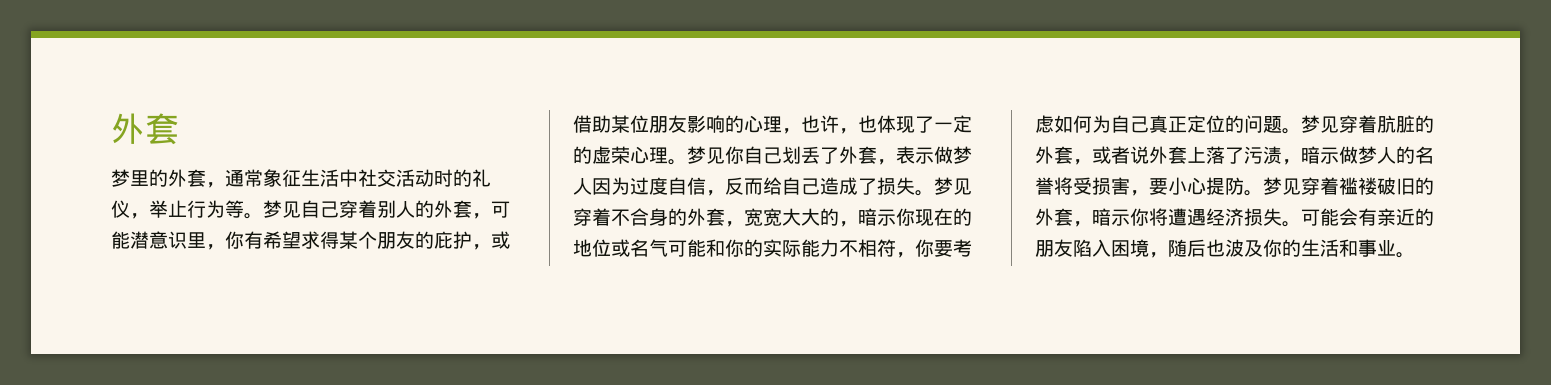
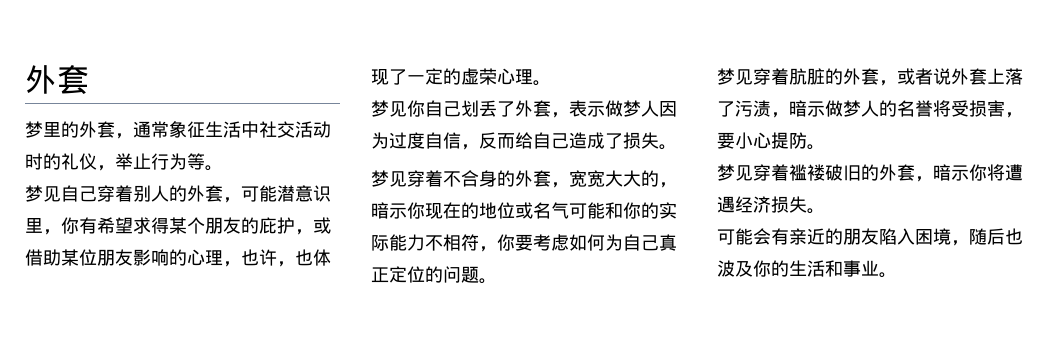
- 梦里的外套，通常象征生活中社交活动时的礼仪，举止行为等。梦见自己穿着别人的外套，可能潜意识里，你有希望求得某个朋友的庇护，或借助某位朋友影响的心理，也许，也体现了一定的虚荣心理。梦见你自己划丢了外套，表示做梦人因为过度自信，反而给自己造成了损失。梦见穿着不合身的外套，宽宽大大的，暗示你现在的地位或名气可能和你的实际能力不相符，你要考虑如何为自己真正定位的问题。梦见穿着肮脏的外套，或者说外套上落了污渍，暗示做梦人的名誉将受损害，要小心提防。梦见穿着褴褛破旧的外套，暗示你将遭遇经济损失。可能会有亲近的朋友陷入困境，随后也波及你的生活和事业。
+ 梦里的外套，通常象征生活中社交活动时的礼仪，举止行为等。
+ 梦见自己穿着别人的外套，可能潜意识里，你有希望求得某个朋友的庇护，或借助某位朋友影响的心理，也许，也体现了一定的虚荣心理。
+ 梦见你自己划丢了外套，表示做梦人因为过度自信，反而给自己造成了损失。
+ 梦见穿着不合身的外套，宽宽大大的，暗示你现在的地位或名气可能和你的实际能力不相符，你要考虑如何为自己真正定位的问题。
+ 梦见穿着肮脏的外套，或者说外套上落了污渍，暗示做梦人的名誉将受损害，要小心提防。
+ 梦见穿着褴褛破旧的外套，暗示你将遭遇经济损失。
+ 可能会有亲近的朋友陷入困境，随后也波及你的生活和事业。

